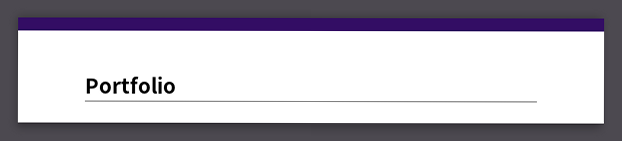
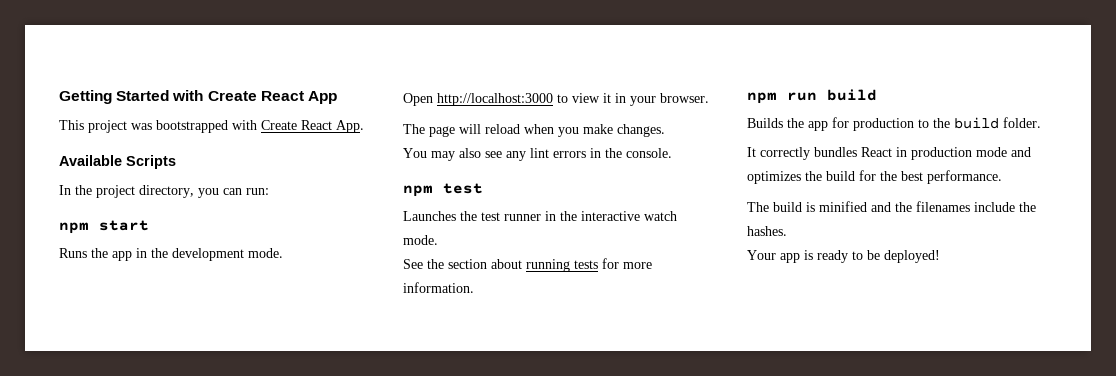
- Portfolio
+ Getting Started with Create React App
+ This project was bootstrapped with Create React App.
+ Available Scripts
+ In the project directory, you can run:
+ npm start
+ Runs the app in the development mode.
+ Open http://localhost:3000 to view it in your browser.
+ The page will reload when you make changes.
+ You may also see any lint errors in the console.
+ npm test
+ Launches the test runner in the interactive watch mode.
+ See the section about running tests for more information.
+ npm run build
+ Builds the app for production to the build folder.
+ It correctly bundles React in production mode and optimizes the build for the best performance.
+ The build is minified and the filenames include the hashes.
+ Your app is ready to be deployed!

